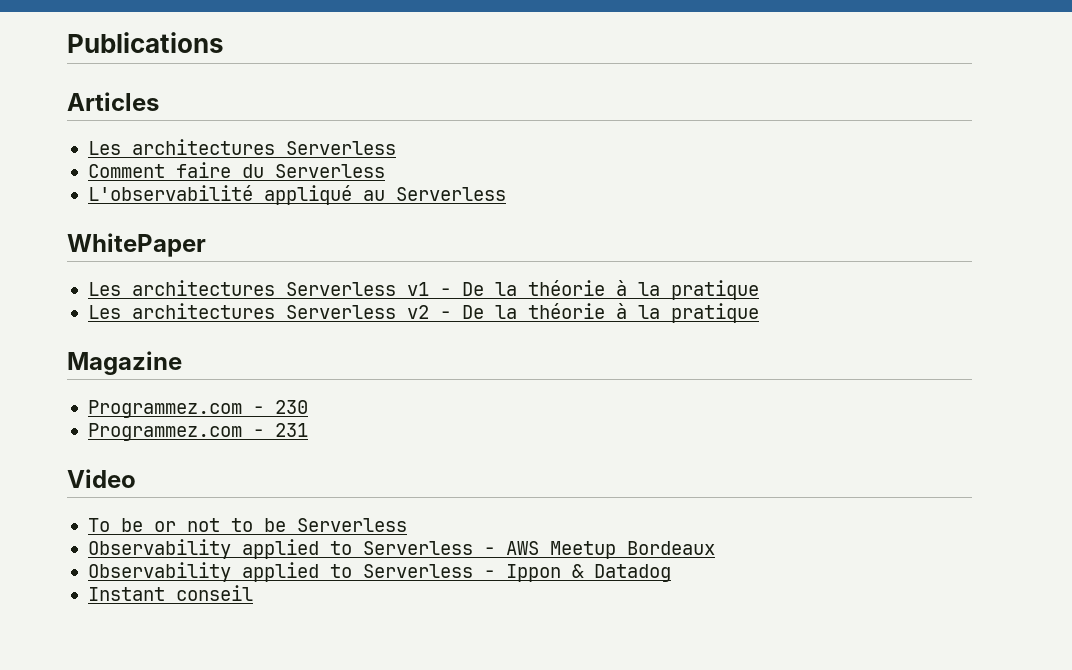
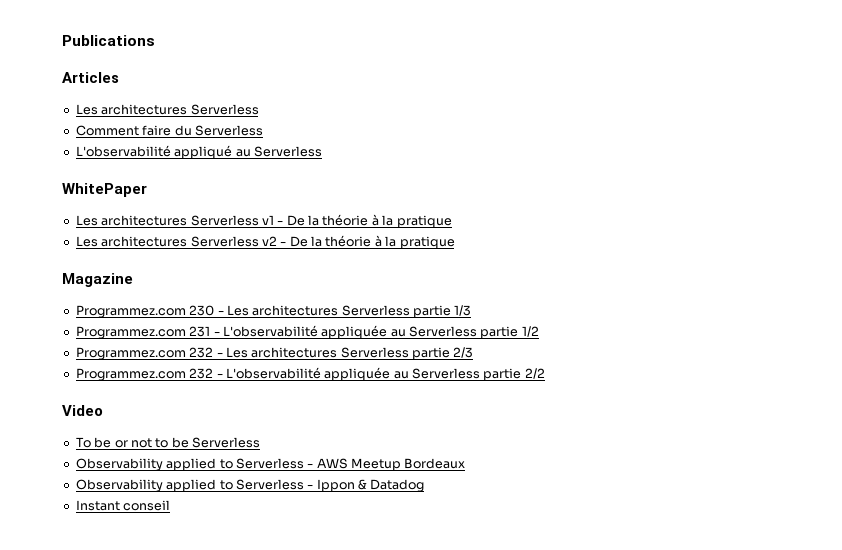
- Programmez.com - 230
- Programmez.com - 231
+ Programmez.com 230 - Les architectures Serverless partie 1/3
+ Programmez.com 231 - L'observabilité appliquée au Serverless partie 1/2
+ Programmez.com 232 - Les architectures Serverless partie 2/3
+ Programmez.com 232 - L'observabilité appliquée au Serverless partie 2/2

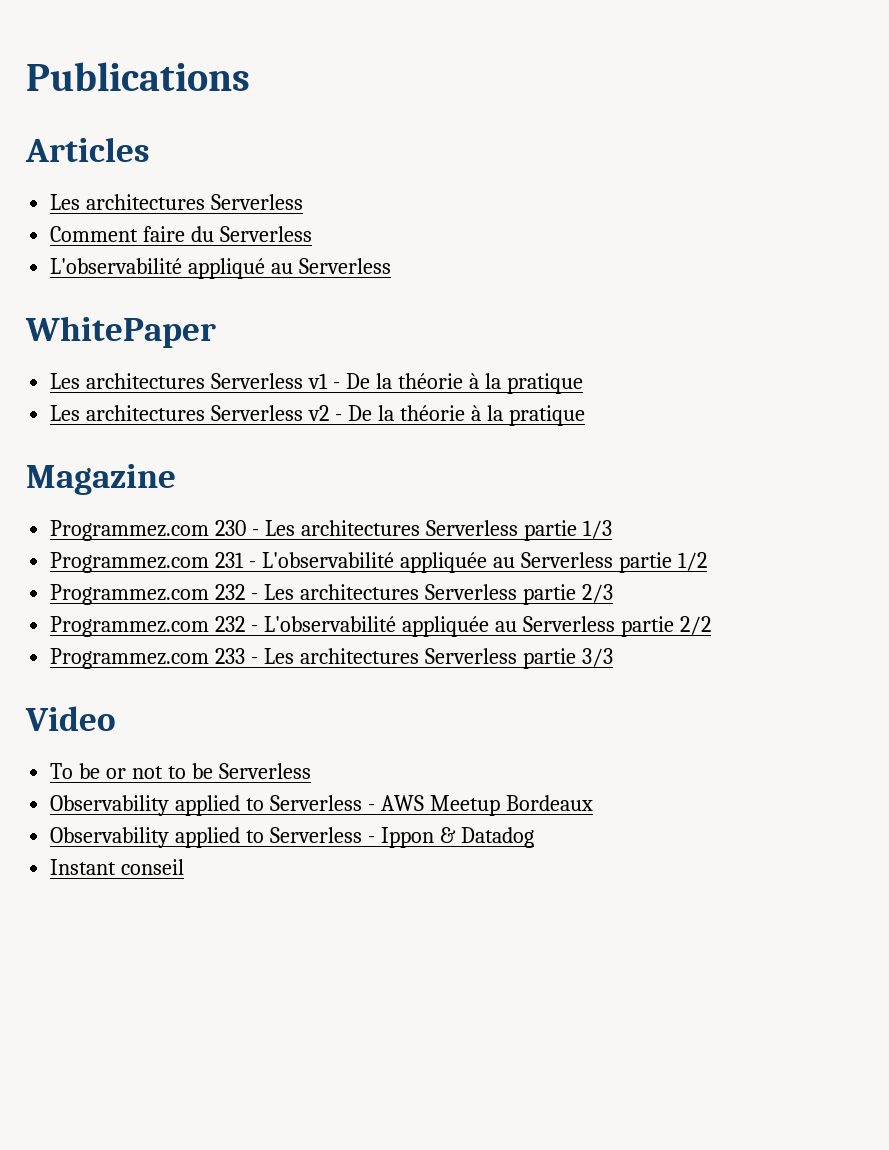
+ Programmez.com 233 - Les architectures Serverless partie 3/3

